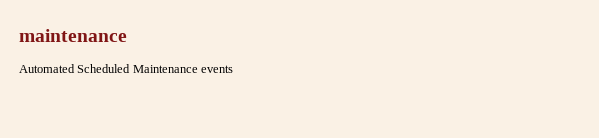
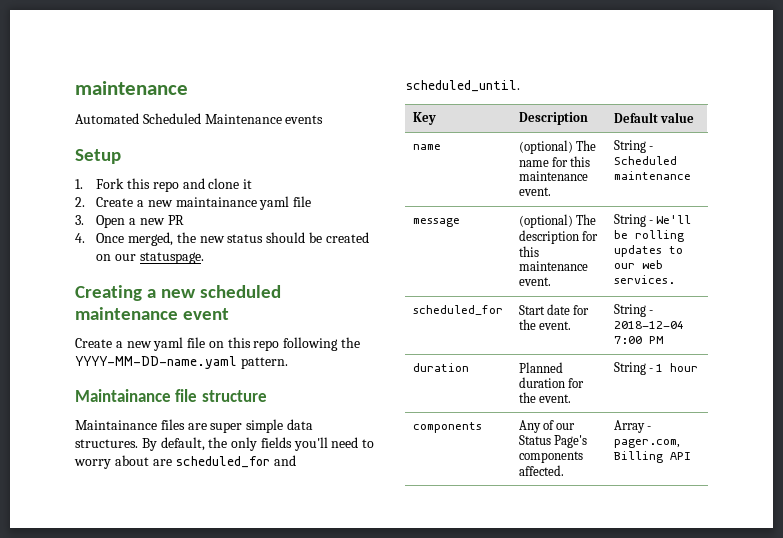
+ Setup
+ 1. Fork this repo and clone it
+ 2. Create a new maintainance yaml file
+ 3. Open a new PR
+ 4. Once merged, the new status should be created on our statuspage.
+ Creating a new scheduled maintenance event
+ Create a new yaml file on this repo following the YYYY-MM-DD-name.yaml pattern.
+ Maintainance file structure
+ Maintainance files are super simple data structures. By default, the only fields you'll need to worry about are scheduled_for and scheduled_until.
+ Key | Description | Default value
+ name | (optional) The name for this maintenance event. | String - Scheduled maintenance
+ message | (optional) The description for this maintenance event. | String - We'll be rolling updates to our web services.
+ scheduled_for | Start date for the event. | String - 2018-12-04 7:00 PM
+ duration | Planned duration for the event. | String - 1 hour
+ components | Any of our Status Page's components affected. | Array - pager.com, Billing API

